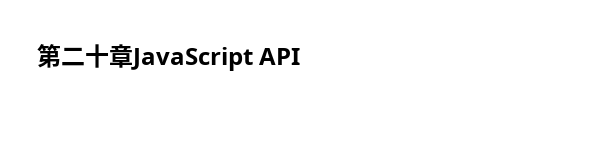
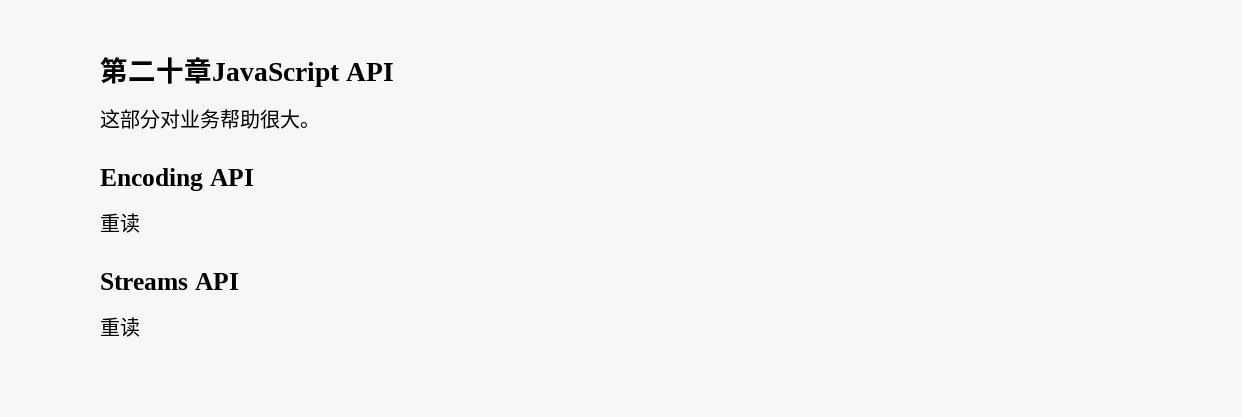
+ 这部分对业务帮助很大。
+ Encoding API
+ 重读
+ Streams API
+ 重读

